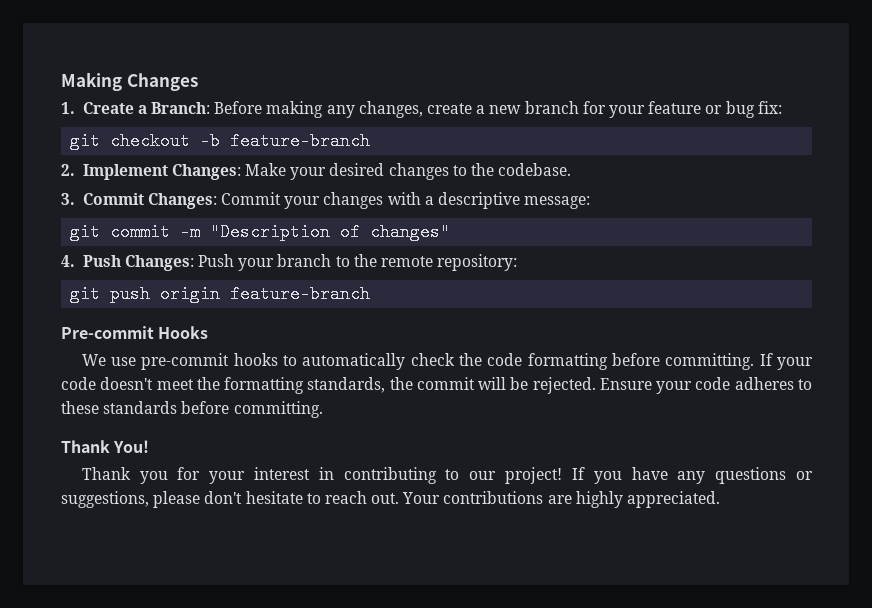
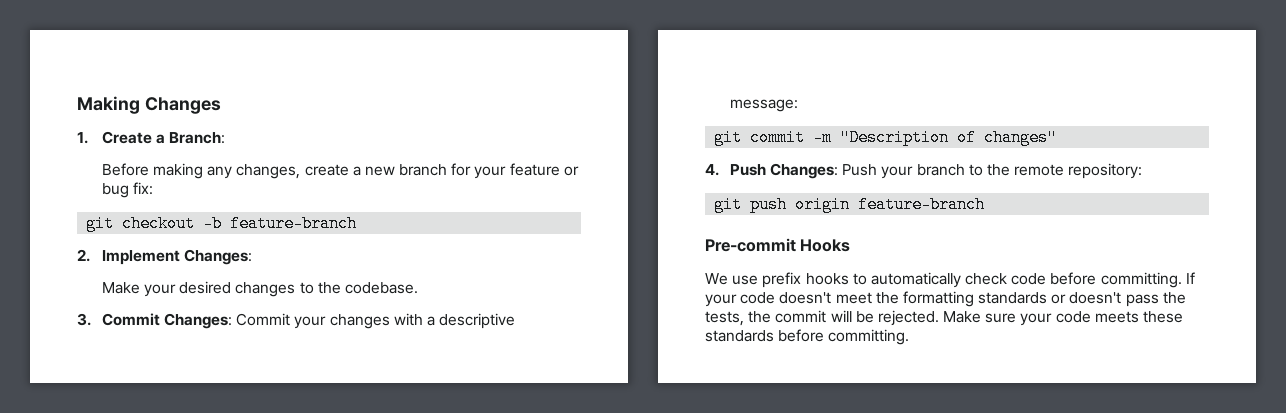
- 1. Create a Branch: Before making any changes, create a new branch for your feature or bug fix:
+ 1. Create a Branch:
+ Before making any changes, create a new branch for your feature or bug fix:
- 2. Implement Changes: Make your desired changes to the codebase.
+ 2. Implement Changes:
+ Make your desired changes to the codebase.
- We use pre-commit hooks to automatically check the code formatting before committing.
+ We use prefix hooks to automatically check code before committing.
- If your code doesn't meet the formatting standards, the commit will be rejected.
+ If your code doesn't meet the formatting standards or doesn't pass the tests, the commit will be rejected.
- Ensure your code adheres to these standards before committing.
+ Make sure your code meets these standards before committing.
- Thank You!
- Thank you for your interest in contributing to our project! If you have any questions or suggestions, please don't hesitate to reach out. Your contributions are highly appreciated.

